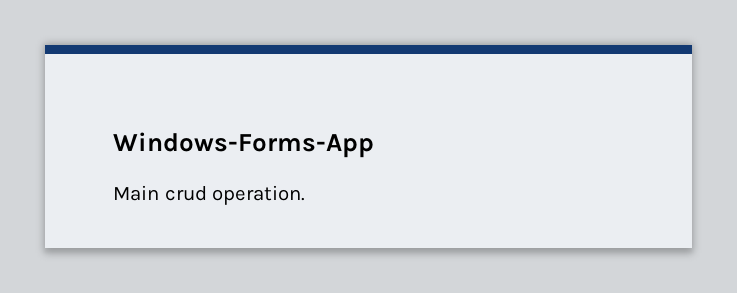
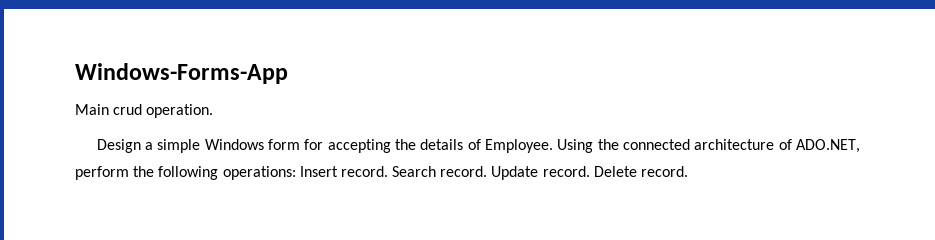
+ Design a simple Windows form for accepting the details of Employee. Using the connected architecture of ADO.NET, perform the following operations: Insert record. Search record. Update record. Delete record.

